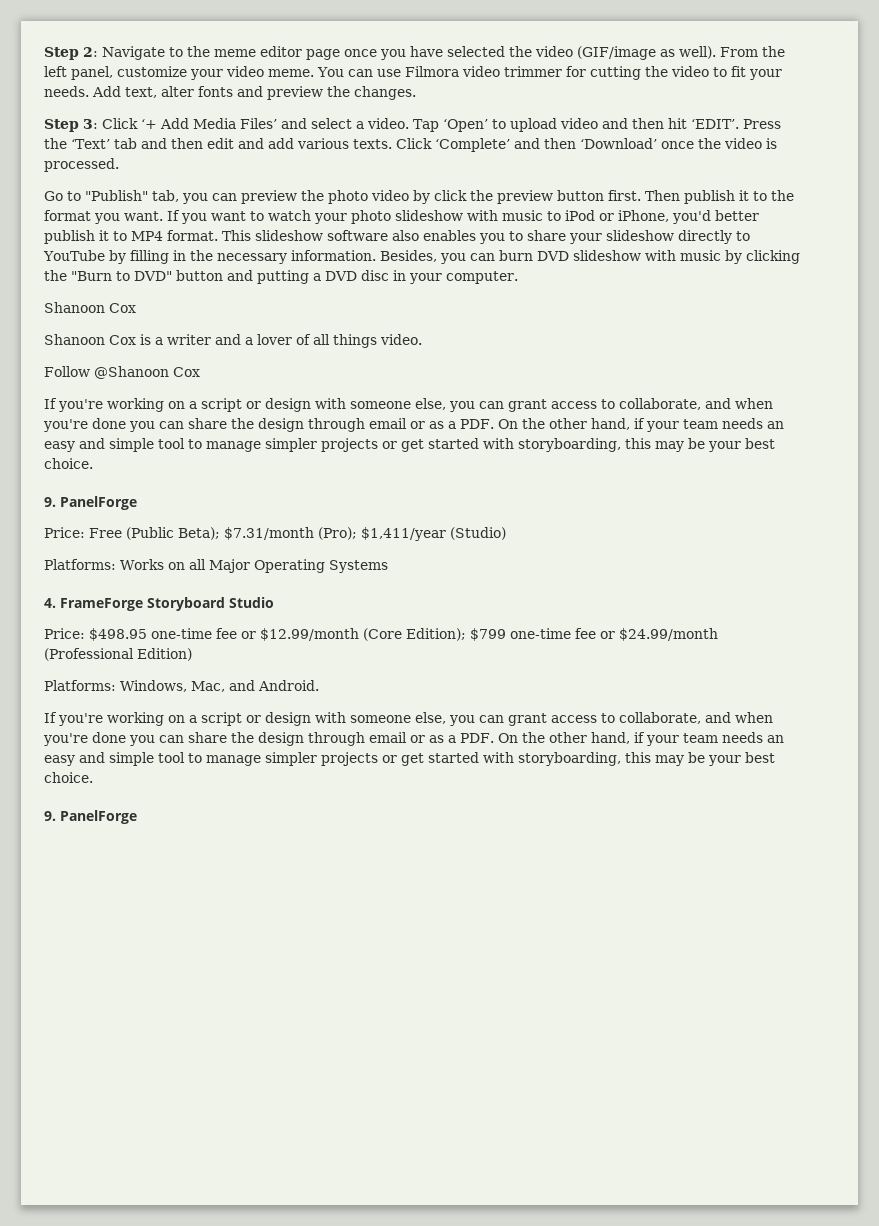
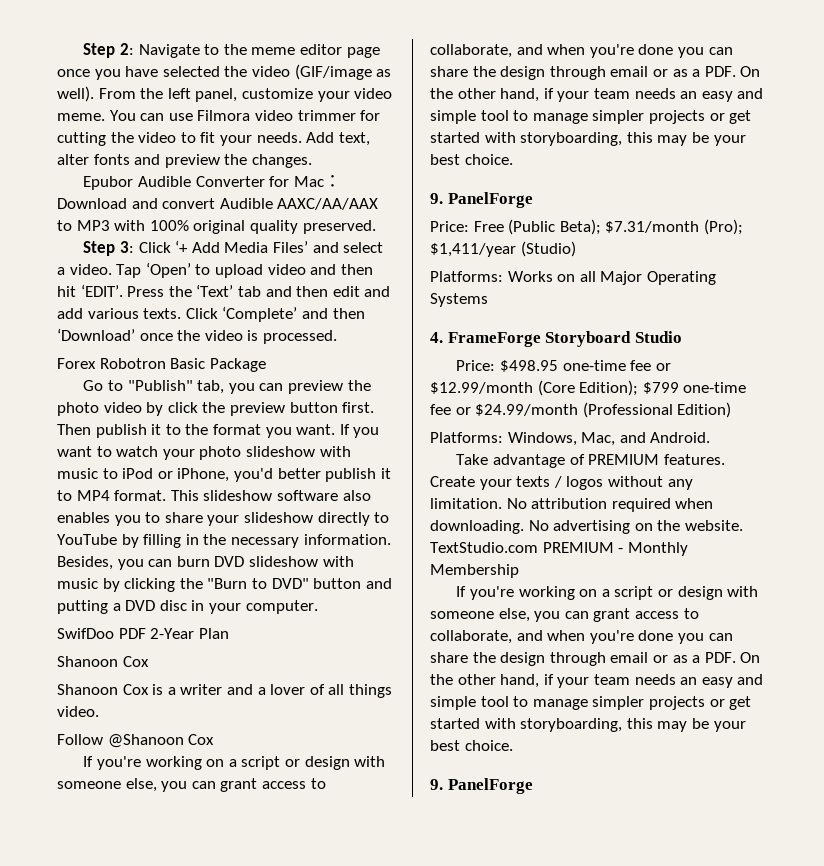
+ Epubor Audible Converter for Mac：Download and convert Audible AAXC/AA/AAX to MP3 with 100% original quality preserved.
+ Forex Robotron Basic Package
+ SwifDoo PDF 2-Year Plan
+ Take advantage of PREMIUM features. Create your texts / logos without any limitation. No attribution required when downloading. No advertising on the website. TextStudio.com PREMIUM - Monthly Membership

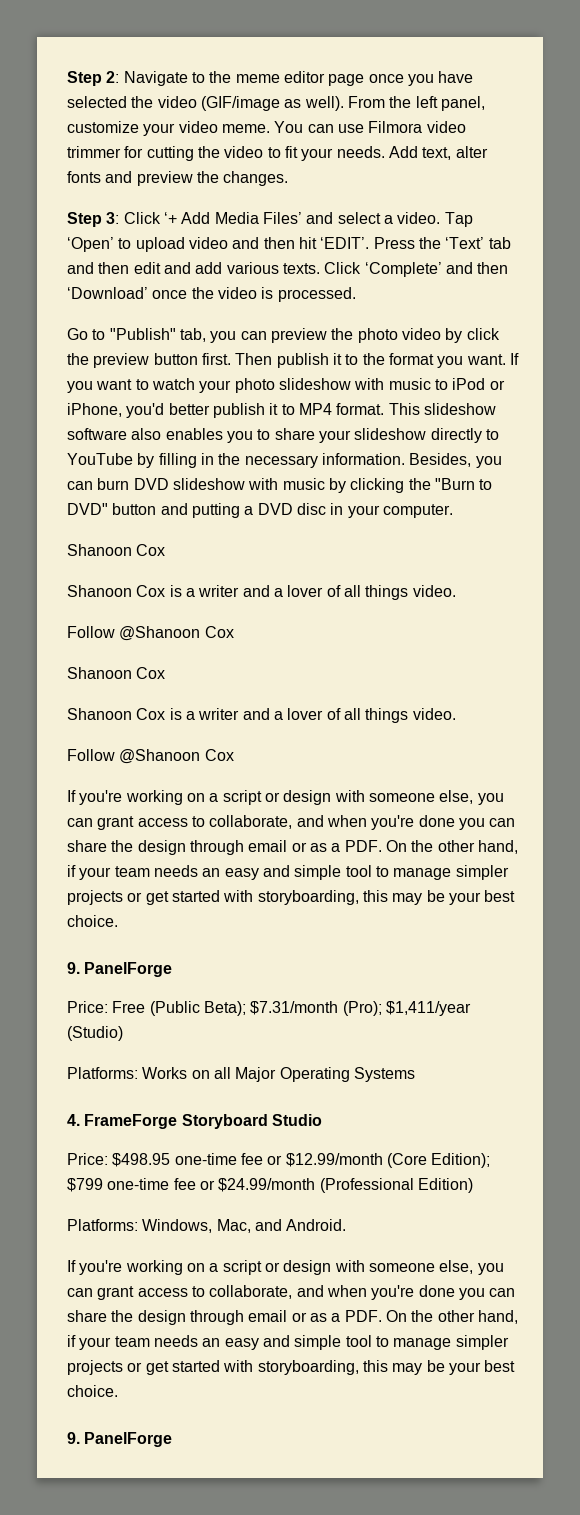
- Epubor Audible Converter for Mac：Download and convert Audible AAXC/AA/AAX to MP3 with 100% original quality preserved.
- Forex Robotron Basic Package
  Besides, you can burn DVD slideshow with music by clicking the "Burn to DVD" button and putting a DVD disc in your computer.
- SwifDoo PDF 2-Year Plan
+ Shanoon Cox
+ Shanoon Cox is a writer and a lover of all things video.
+ Follow @Shanoon Cox
- Take advantage of PREMIUM features. Create your texts / logos without any limitation. No attribution required when downloading. No advertising on the website. TextStudio.com PREMIUM - Monthly Membership

